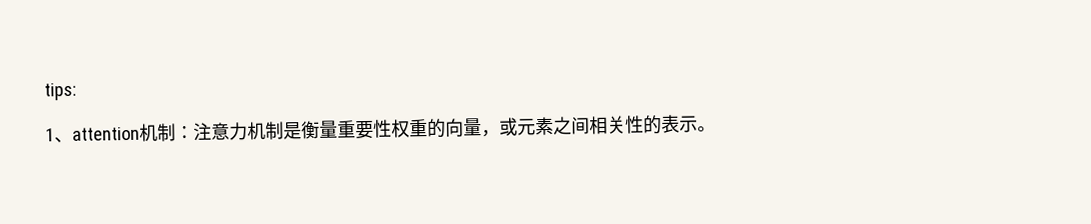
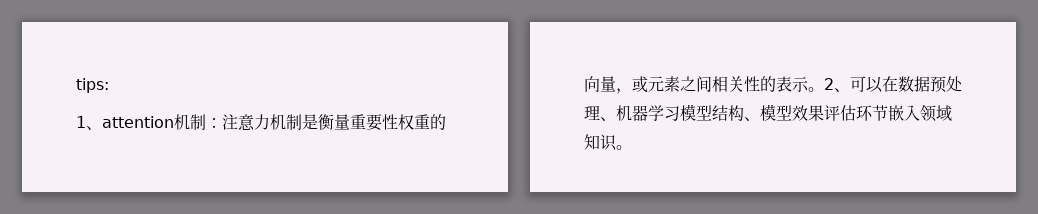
+ 2、可以在数据预处理、机器学习模型结构、模型效果评估环节嵌入领域知识。

